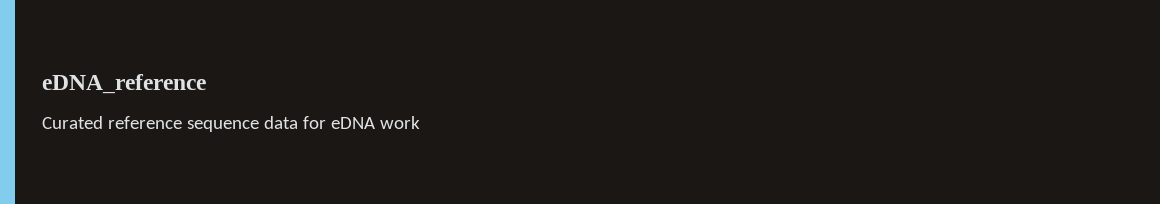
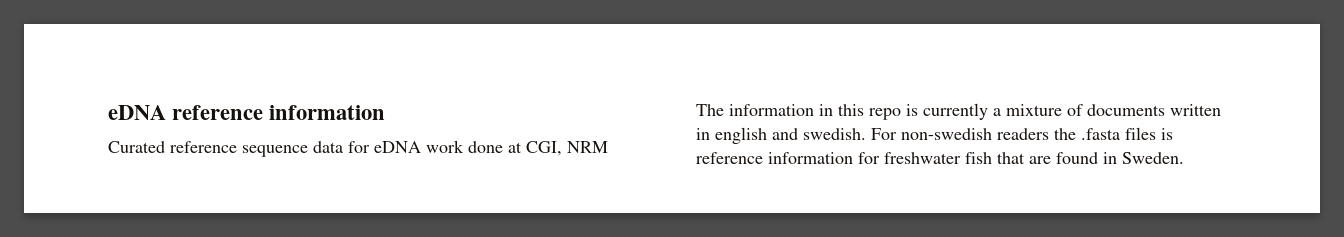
- eDNA_reference
+ eDNA reference information
- Curated reference sequence data for eDNA work
+ Curated reference sequence data for eDNA work done at CGI, NRM
+ The information in this repo is currently a mixture of documents written in english and swedish. For non-swedish readers the .fasta files is reference information for freshwater fish that are found in Sweden.

